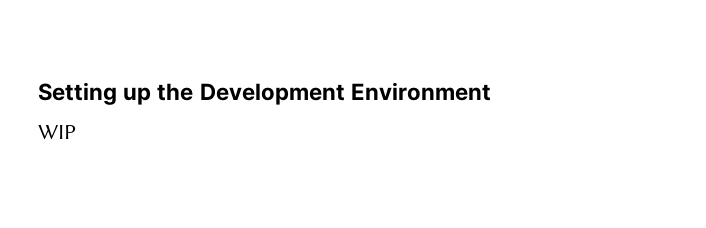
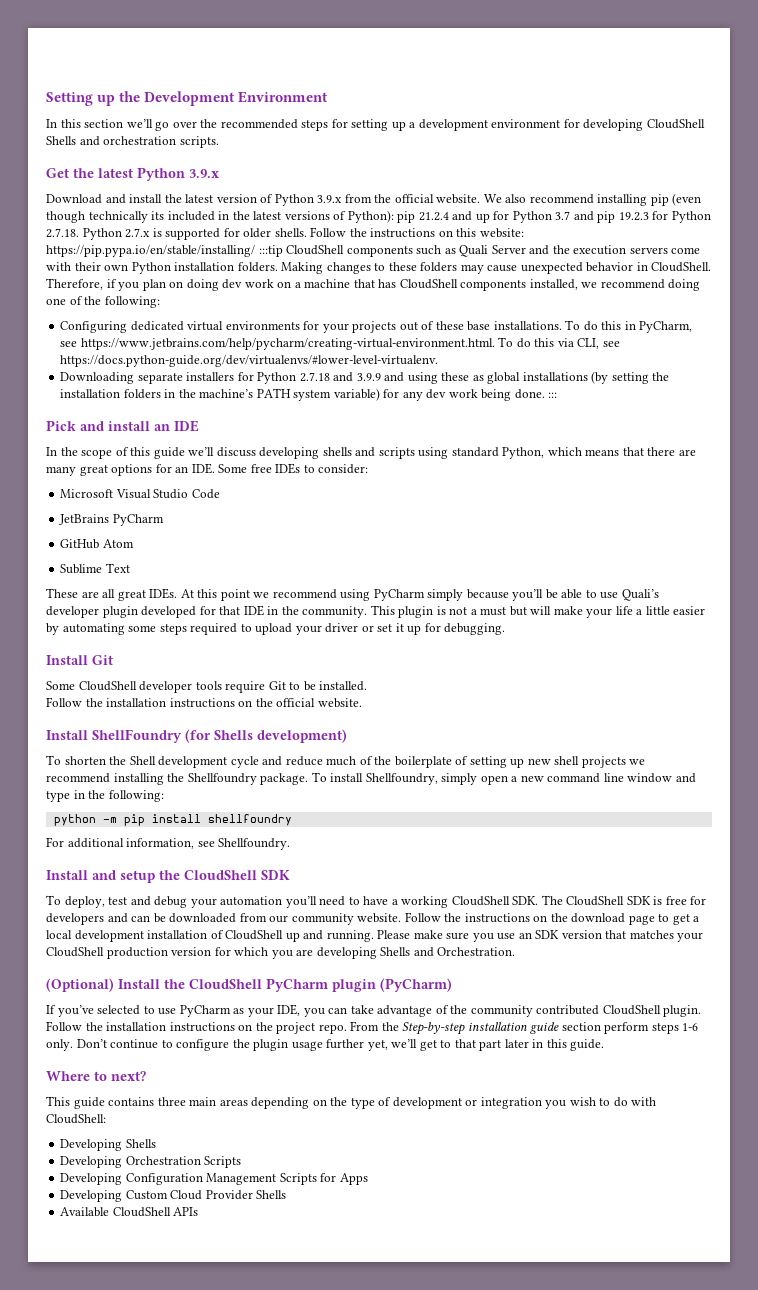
- WIP
+ In this section we’ll go over the recommended steps for setting up a development environment for developing CloudShell Shells and orchestration scripts.
+ Get the latest Python 3.9.x
+ Download and install the latest version of Python 3.9.x from the official website. We also recommend installing pip (even though technically its included in the latest versions of Python): pip 21.2.4 and up for Python 3.7 and pip 19.2.3 for Python 2.7.18. Python 2.7.x is supported for older shells. Follow the instructions on this website: https://pip.pypa.io/en/stable/installing/ :::tip CloudShell components such as Quali Server and the execution servers come with their own Python installation folders. Making changes to these folders may cause unexpected behavior in CloudShell. Therefore, if you plan on doing dev work on a machine that has CloudShell components installed, we recommend doing one of the following:
+ Configuring dedicated virtual environments for your projects out of these base installations. To do this in PyCharm, see https://www.jetbrains.com/help/pycharm/creating-virtual-environment.html. To do this via CLI, see https://docs.python-guide.org/dev/virtualenvs/#lower-level-virtualenv.
+ Downloading separate installers for Python 2.7.18 and 3.9.9 and using these as global installations (by setting the installation folders in the machine’s PATH system variable) for any dev work being done. :::
+ Pick and install an IDE
+ In the scope of this guide we’ll discuss developing shells and scripts using standard Python, which means that there are many great options for an IDE. Some free IDEs to consider:
+ Microsoft Visual Studio Code
+ JetBrains PyCharm
+ GitHub Atom
+ Sublime Text
+ These are all great IDEs. At this point we recommend using PyCharm simply because you’ll be able to use Quali’s developer plugin developed for that IDE in the community. This plugin is not a must but will make your life a little easier by automating some steps required to upload your driver or set it up for debugging.
+ Install Git
+ Some CloudShell developer tools require Git to be installed.
+ Follow the installation instructions on the official website.
+ Install ShellFoundry (for Shells development)
+ To shorten the Shell development cycle and reduce much of the boilerplate of setting up new shell projects we recommend installing the Shellfoundry package. To install Shellfoundry, simply open a new command line window and type in the following:
+ python -m pip install shellfoundry
+ For additional information, see Shellfoundry.
+ Install and setup the CloudShell SDK
+ To deploy, test and debug your automation you’ll need to have a working CloudShell SDK. The CloudShell SDK is free for developers and can be downloaded from our community website. Follow the instructions on the download page to get a local development installation of CloudShell up and running. Please make sure you use an SDK version that matches your CloudShell production version for which you are developing Shells and Orchestration.
+ (Optional) Install the CloudShell PyCharm plugin (PyCharm)
+ If you’ve selected to use PyCharm as your IDE, you can take advantage of the community contributed CloudShell plugin. Follow the installation instructions on the project repo. From the Step-by-step installation guide section perform steps 1-6 only. Don’t continue to configure the plugin usage further yet, we’ll get to that part later in this guide.
+ Where to next?
+ This guide contains three main areas depending on the type of development or integration you wish to do with CloudShell:
+ Developing Shells
+ Developing Orchestration Scripts
+ Developing Configuration Management Scripts for Apps
+ Developing Custom Cloud Provider Shells
+ Available CloudShell APIs

